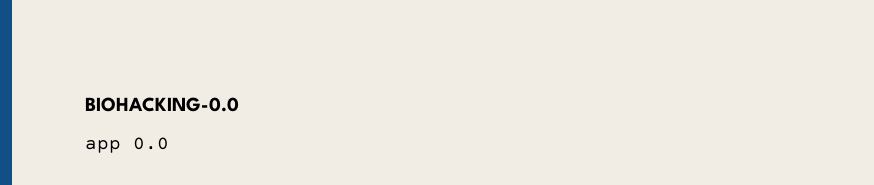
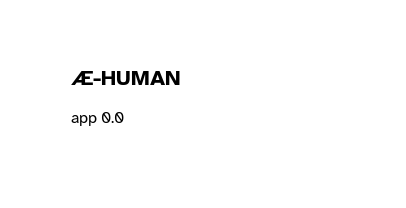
- BIOHACKING-0.0
+ Æ-HUMAN

